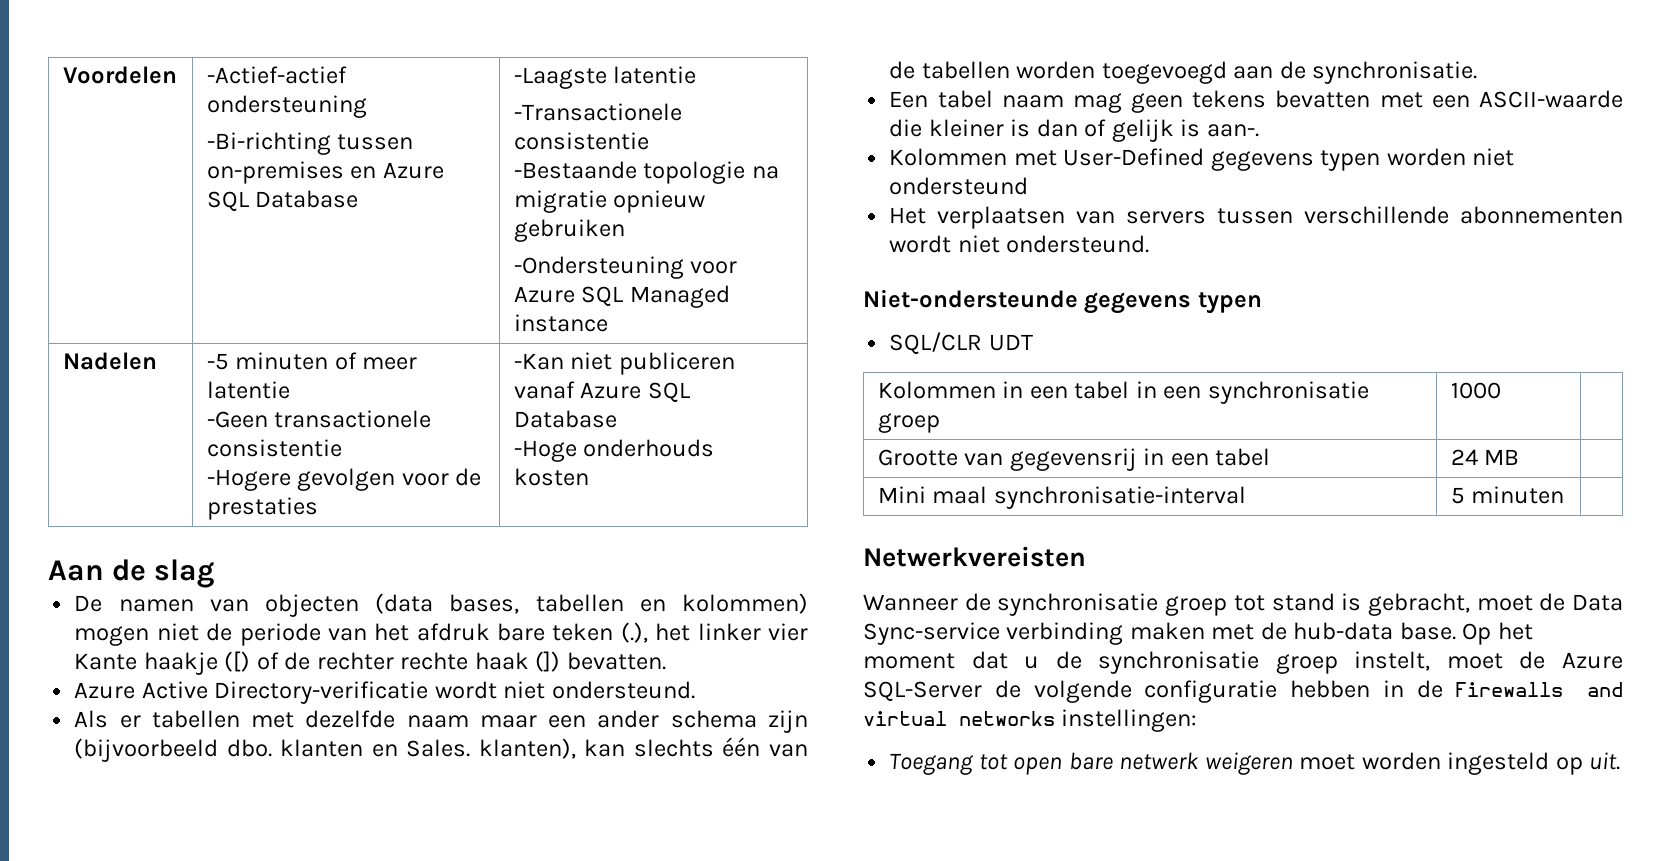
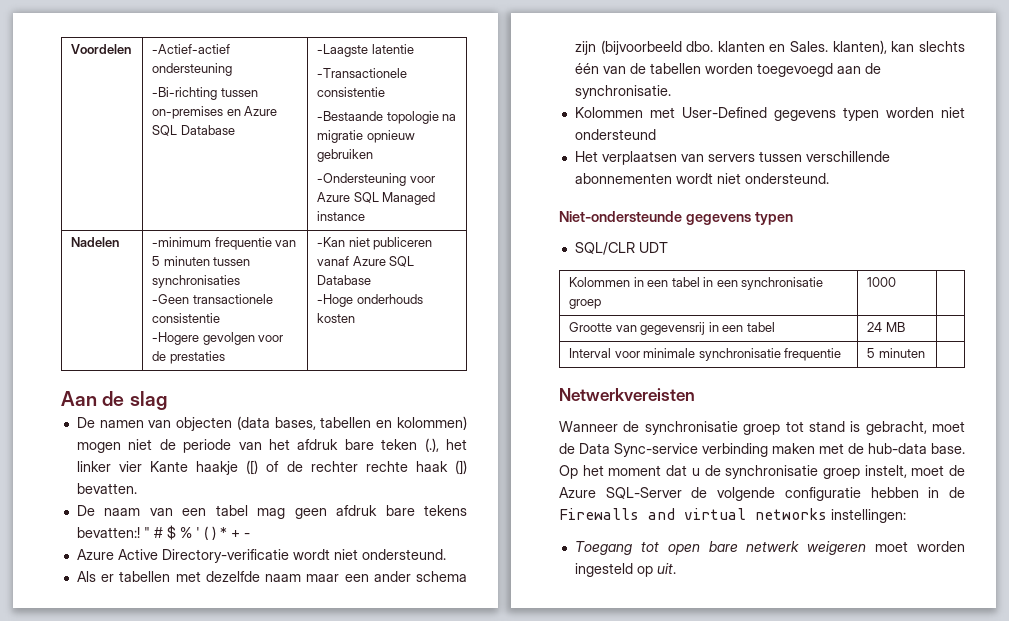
- Nadelen | -5 minuten of meer latentie
+ Nadelen | -minimum frequentie van 5 minuten tussen synchronisaties
+ De naam van een tabel mag geen afdruk bare tekens bevatten:! " # $ % ' ( ) * + -
- Een tabel naam mag geen tekens bevatten met een ASCII-waarde die kleiner is dan of gelijk is aan-.
- Mini maal synchronisatie-interval | 5 minuten |
+ Interval voor minimale synchronisatie frequentie | 5 minuten |

